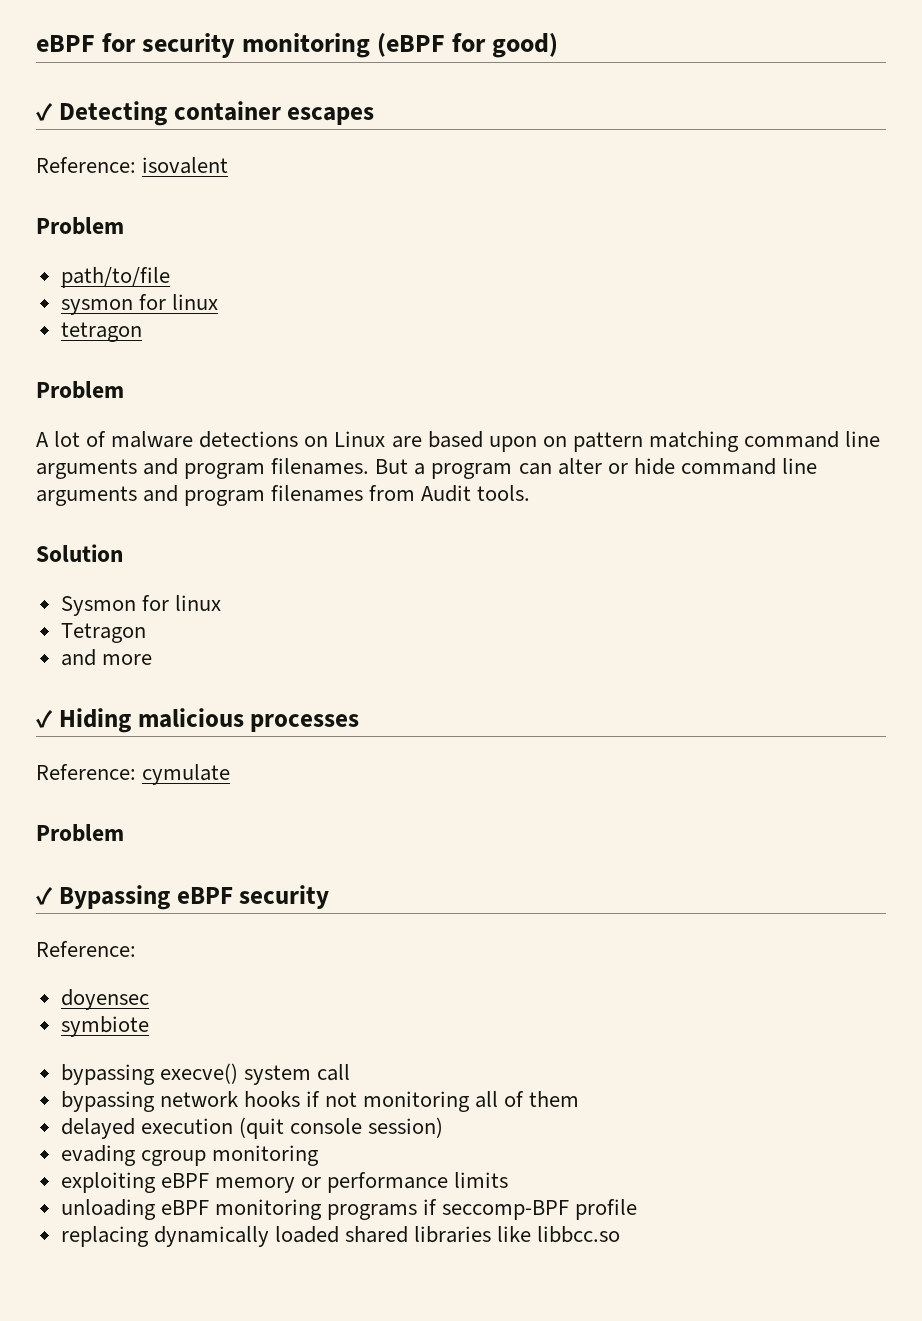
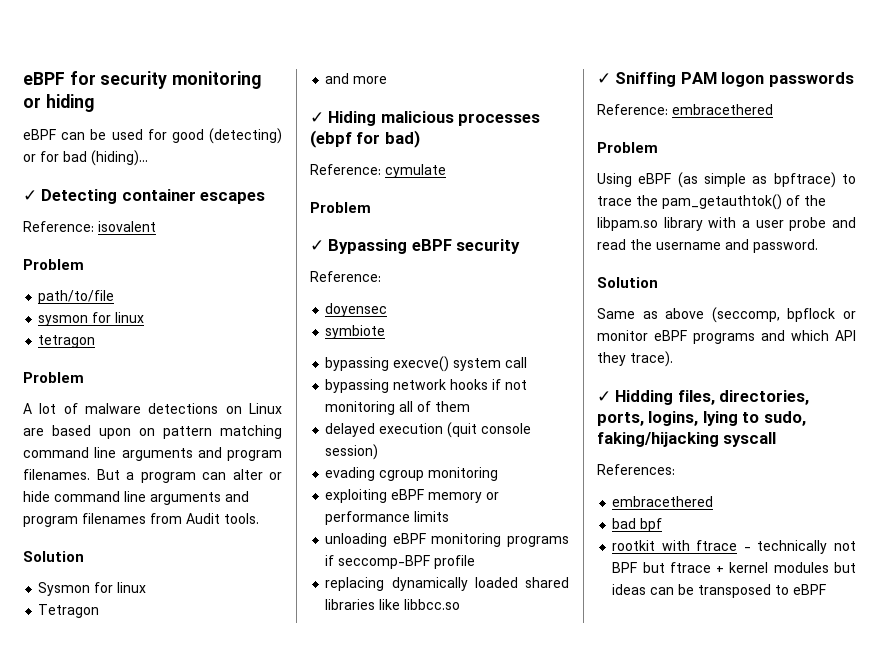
- eBPF for security monitoring (eBPF for good)
+ eBPF for security monitoring or hiding
+ eBPF can be used for good (detecting) or for bad (hiding)...
- ✓ Hiding malicious processes
+ ✓ Hiding malicious processes (ebpf for bad)
+ ✓ Sniffing PAM logon passwords
+ Reference: embracethered
+ Problem
+ Using eBPF (as simple as bpftrace) to trace the pam_getauthtok() of the libpam.so library with a user probe and read the username and password.
+ Solution
+ Same as above (seccomp, bpflock or monitor eBPF programs and which API they trace).
+ ✓ Hidding files, directories, ports, logins, lying to sudo, faking/hijacking syscall
+ References:
+ embracethered
+ bad bpf
+ rootkit with ftrace - technically not BPF but ftrace + kernel modules but ideas can be transposed to eBPF

